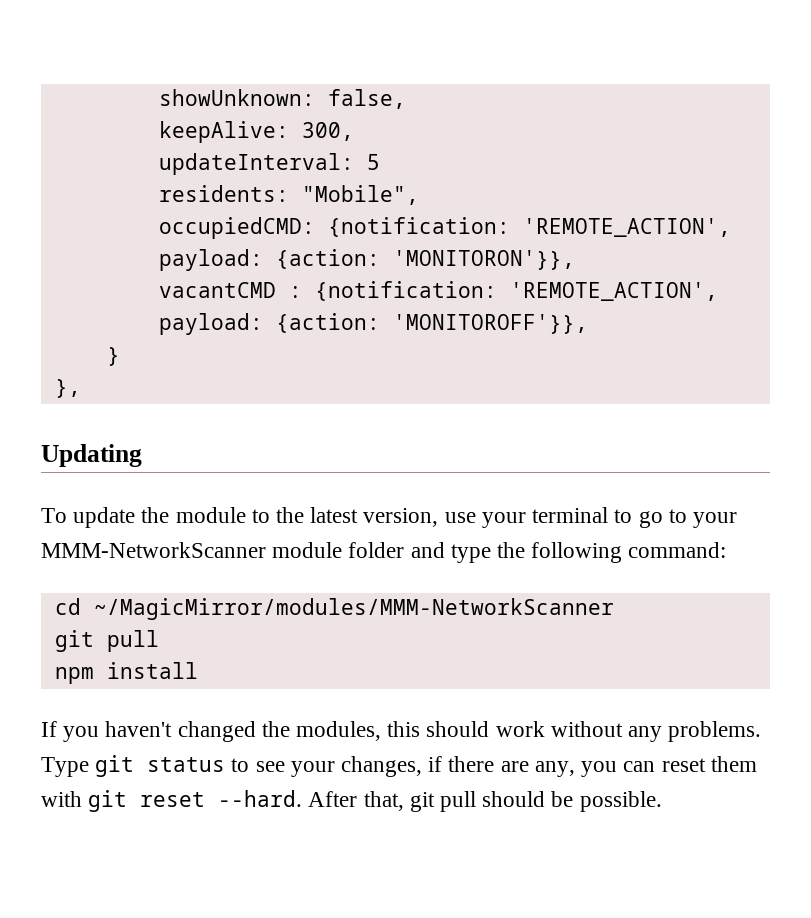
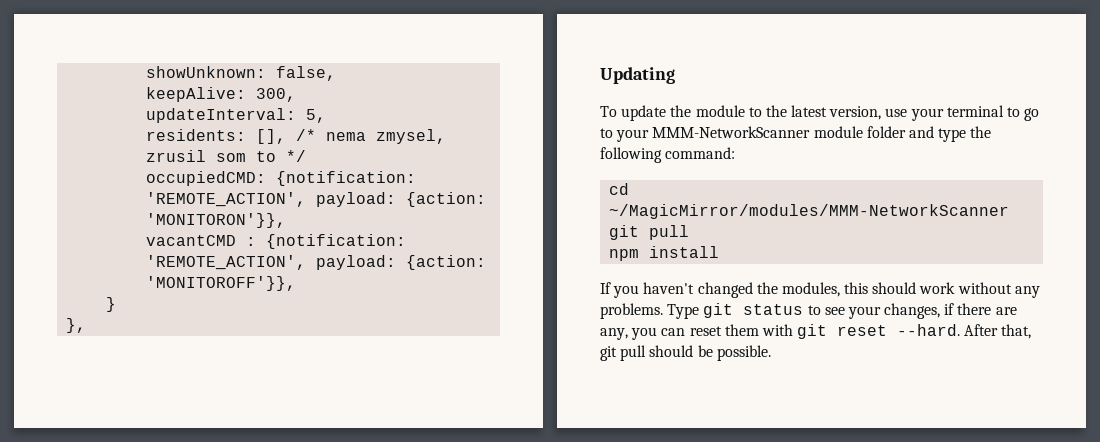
- updateInterval: 5
+ updateInterval: 5,
- residents: "Mobile",
+ residents: [], /* nema zmysel, zrusil som to */

